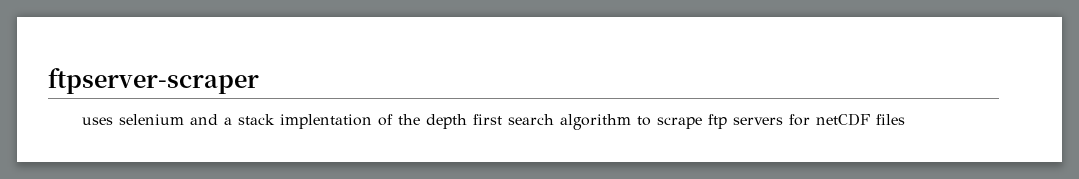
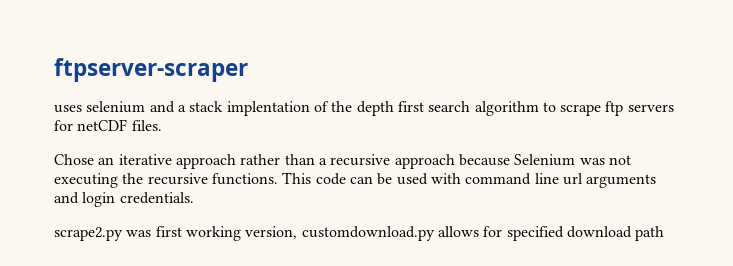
- uses selenium and a stack implentation of the depth first search algorithm to scrape ftp servers for netCDF files
+ uses selenium and a stack implentation of the depth first search algorithm to scrape ftp servers for netCDF files.
+ Chose an iterative approach rather than a recursive approach because Selenium was not executing the recursive functions. This code can be used with command line url arguments and login credentials.
+ scrape2.py was first working version, customdownload.py allows for specified download path

